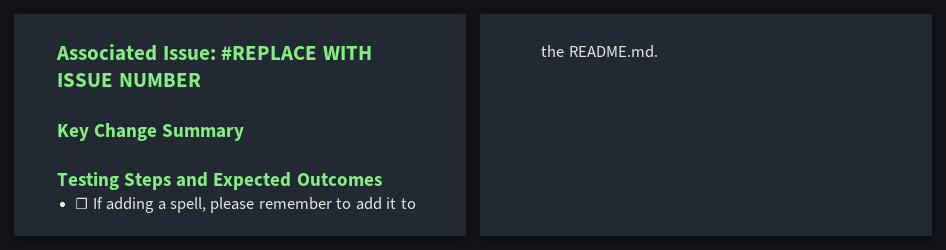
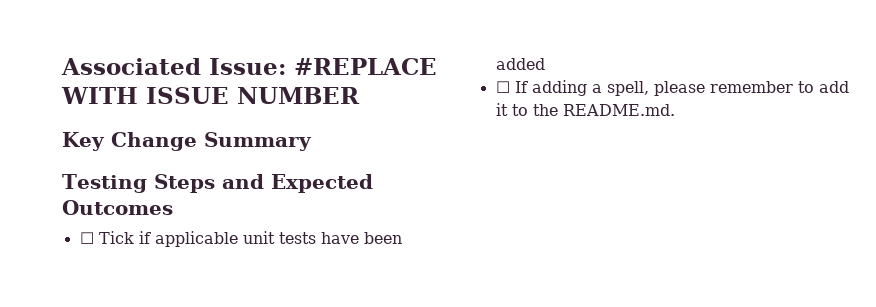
+ ☐ Tick if applicable unit tests have been added

